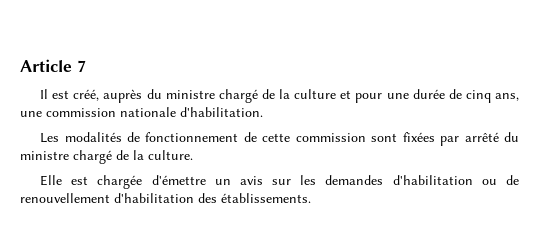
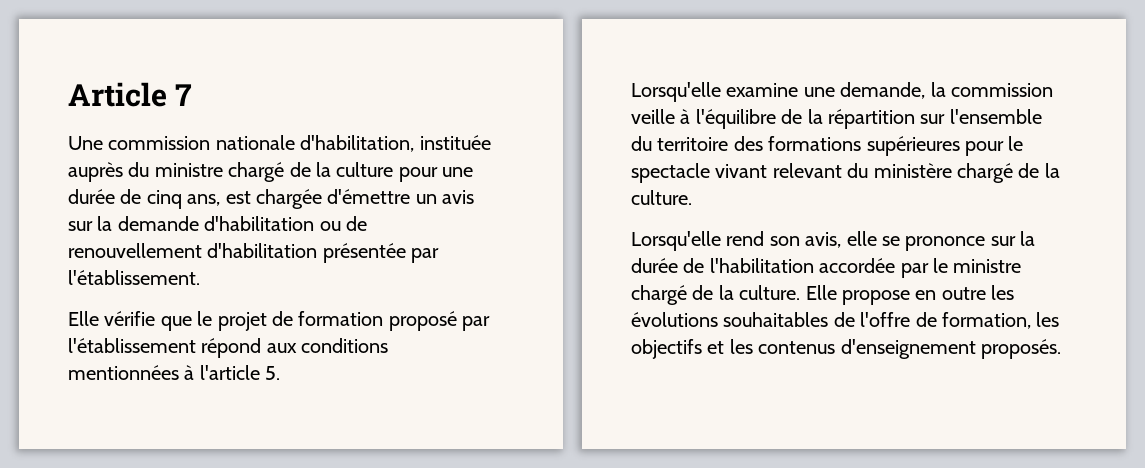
- Il est créé, auprès du ministre chargé de la culture et pour une durée de cinq ans, une commission nationale d'habilitation.
- Les modalités de fonctionnement de cette commission sont fixées par arrêté du ministre chargé de la culture.
- Elle est chargée d'émettre un avis sur les demandes d'habilitation ou de renouvellement d'habilitation des établissements.
+ Une commission nationale d'habilitation, instituée auprès du ministre chargé de la culture pour une durée de cinq ans, est chargée d'émettre un avis sur la demande d'habilitation ou de renouvellement d'habilitation présentée par l'établissement.
+ Elle vérifie que le projet de formation proposé par l'établissement répond aux conditions mentionnées à l'article 5.
+ Lorsqu'elle examine une demande, la commission veille à l'équilibre de la répartition sur l'ensemble du territoire des formations supérieures pour le spectacle vivant relevant du ministère chargé de la culture.
+ Lorsqu'elle rend son avis, elle se prononce sur la durée de l'habilitation accordée par le ministre chargé de la culture. Elle propose en outre les évolutions souhaitables de l'offre de formation, les objectifs et les contenus d'enseignement proposés.

